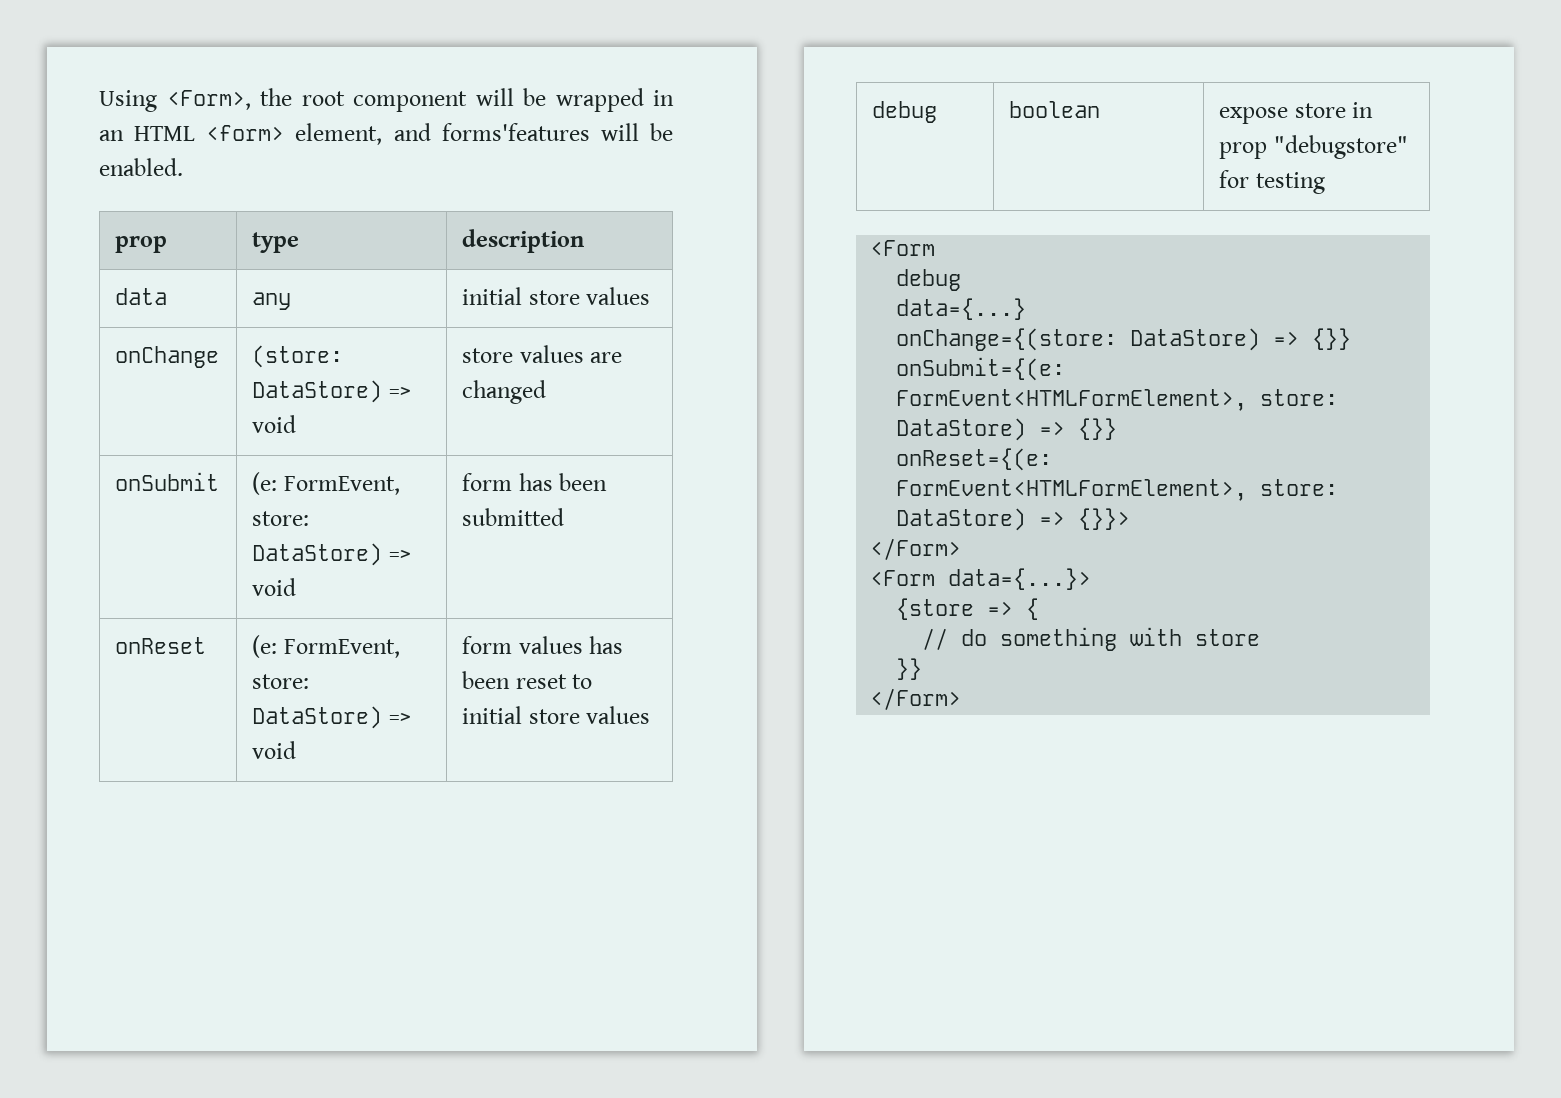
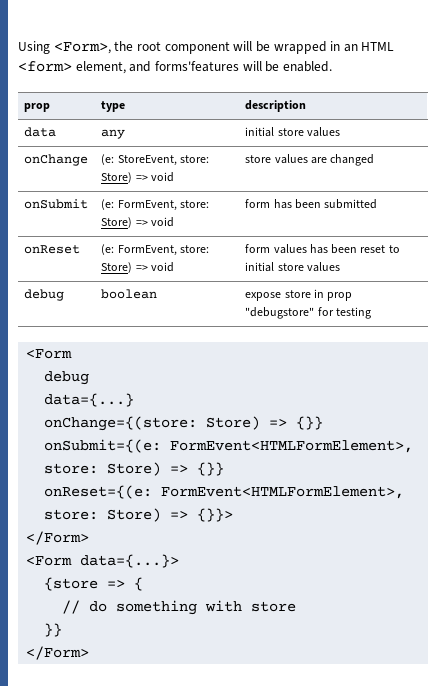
- onChange | (store: DataStore) => void | store values are changed
+ onChange | (e: StoreEvent, store: Store) => void | store values are changed
- onSubmit | (e: FormEvent, store: DataStore) => void | form has been submitted
+ onSubmit | (e: FormEvent, store: Store) => void | form has been submitted
- onReset | (e: FormEvent, store: DataStore) => void | form values has been reset to initial store values
+ onReset | (e: FormEvent, store: Store) => void | form values has been reset to initial store values
- onChange={(store: DataStore) => {}}
+ onChange={(store: Store) => {}}
- onSubmit={(e: FormEvent<HTMLFormElement>, store: DataStore) => {}}
+ onSubmit={(e: FormEvent<HTMLFormElement>, store: Store) => {}}
- onReset={(e: FormEvent<HTMLFormElement>, store: DataStore) => {}}>
+ onReset={(e: FormEvent<HTMLFormElement>, store: Store) => {}}>

